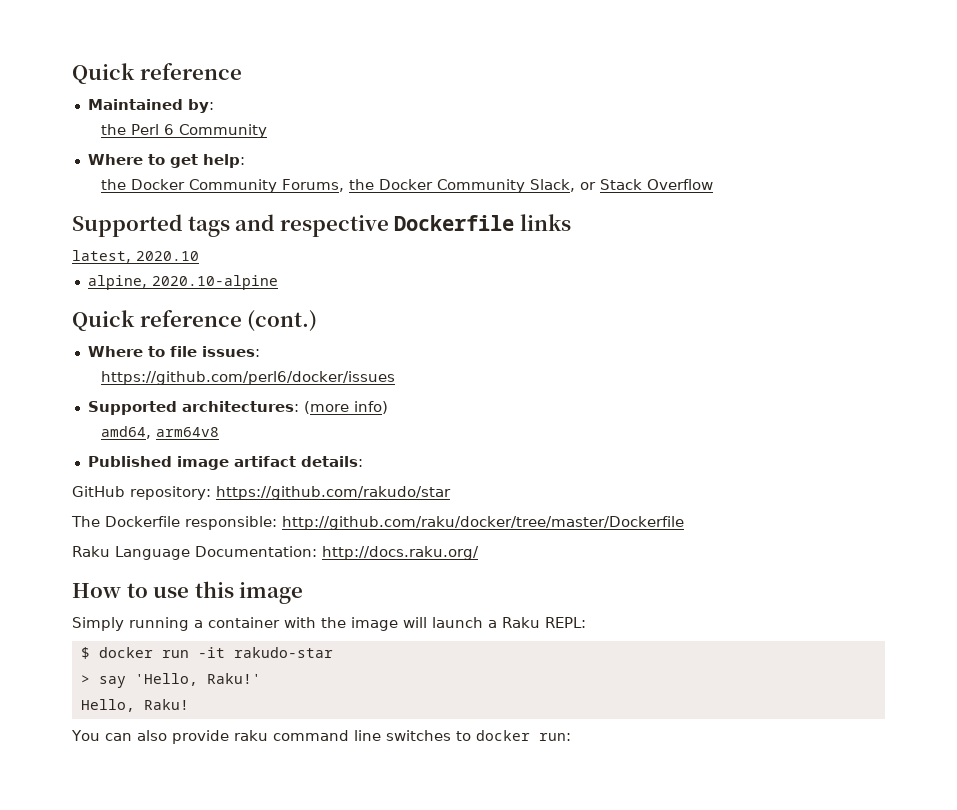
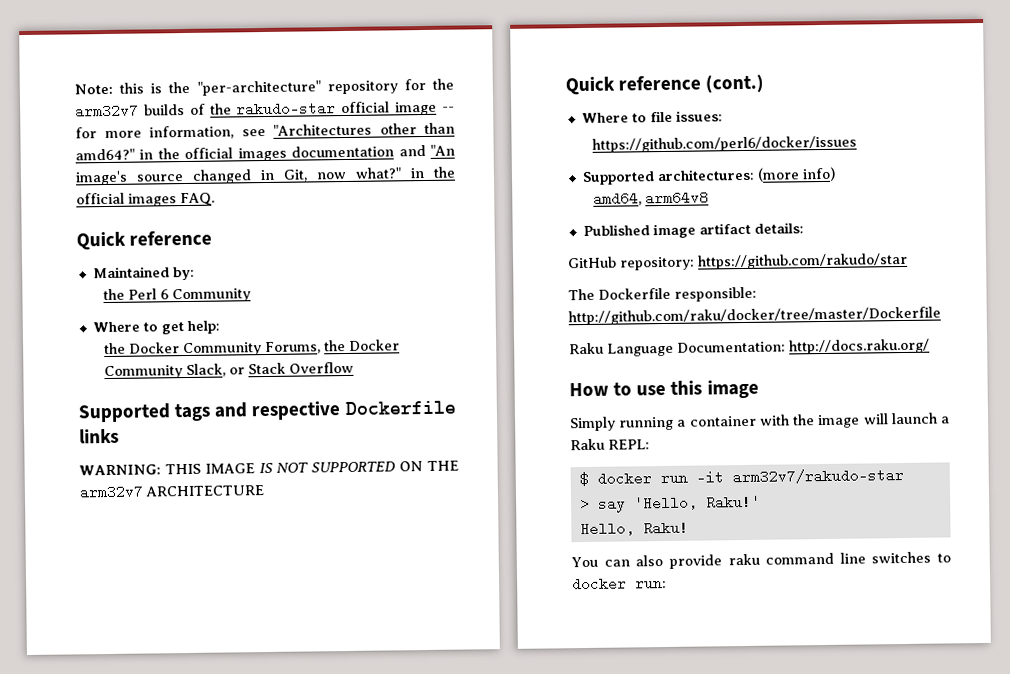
+ Note: this is the "per-architecture" repository for the arm32v7 builds of the rakudo-star official image -- for more information, see "Architectures other than amd64?" in the official images documentation and "An image's source changed in Git, now what?" in the official images FAQ.
- latest, 2020.10
- alpine, 2020.10-alpine
+ WARNING: THIS IMAGE IS NOT SUPPORTED ON THE arm32v7 ARCHITECTURE
- $ docker run -it rakudo-star
+ $ docker run -it arm32v7/rakudo-star

